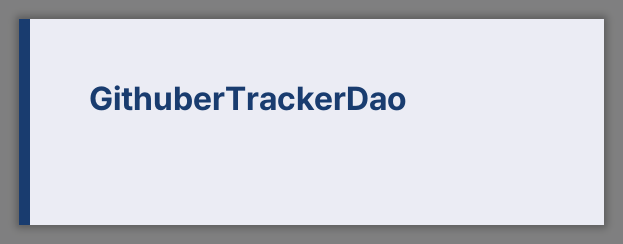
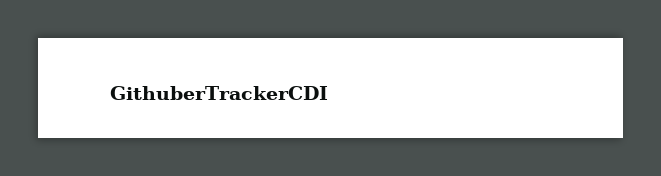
- GithuberTrackerDao
+ GithuberTrackerCDI

